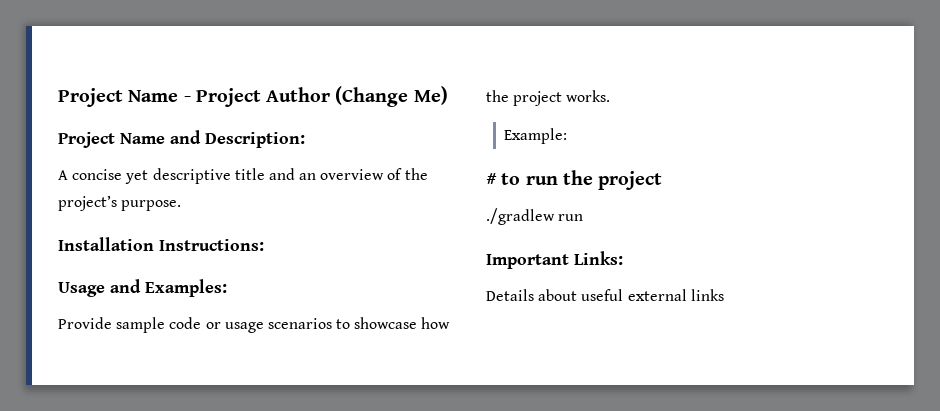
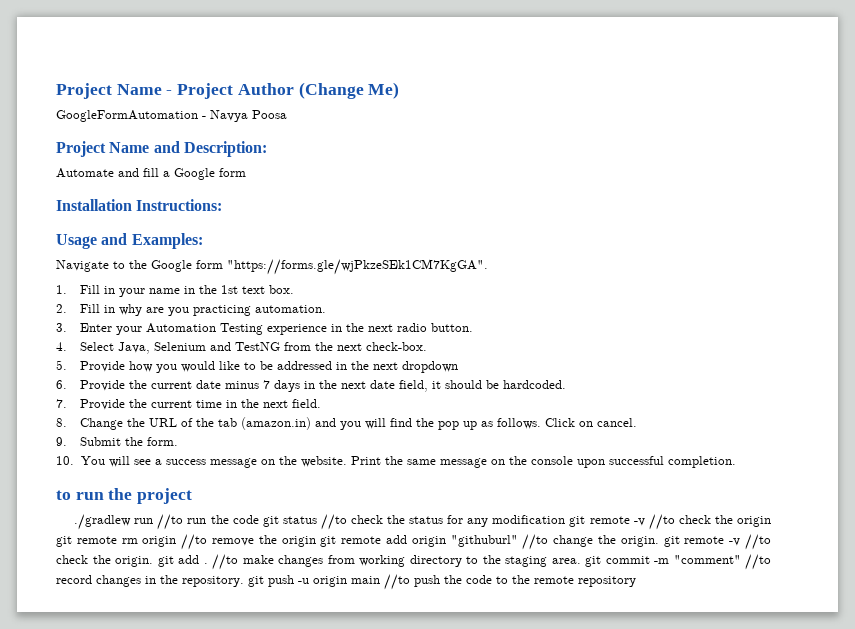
+ GoogleFormAutomation - Navya Poosa
- A concise yet descriptive title and an overview of the project’s purpose.
+ Automate and fill a Google form
- Provide sample code or usage scenarios to showcase how the project works.
- Example:
- # to run the project
+ Navigate to the Google form "https://forms.gle/wjPkzeSEk1CM7KgGA".
+ 1. Fill in your name in the 1st text box.
+ 2. Fill in why are you practicing automation.
+ 3. Enter your Automation Testing experience in the next radio button.
+ 4. Select Java, Selenium and TestNG from the next check-box.
+ 5. Provide how you would like to be addressed in the next dropdown
+ 6. Provide the current date minus 7 days in the next date field, it should be hardcoded.
+ 7. Provide the current time in the next field.
+ 8. Change the URL of the tab (amazon.in) and you will find the pop up as follows. Click on cancel.
+ 9. Submit the form.
+ 10. You will see a success message on the website. Print the same message on the console upon successful completion.
+ to run the project
- ./gradlew run
- Important Links:
- Details about useful external links
+ ./gradlew run //to run the code git status //to check the status for any modification git remote -v //to check the origin git remote rm origin //to remove the origin git remote add origin "githuburl" //to change the origin. git remote -v //to check the origin. git add . //to make changes from working directory to the staging area. git commit -m "comment" //to record changes in the repository. git push -u origin main //to push the code to the remote repository

